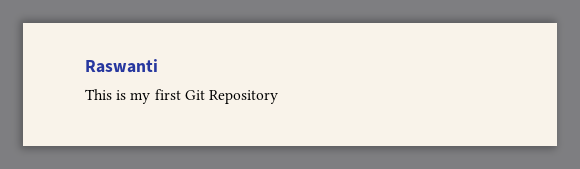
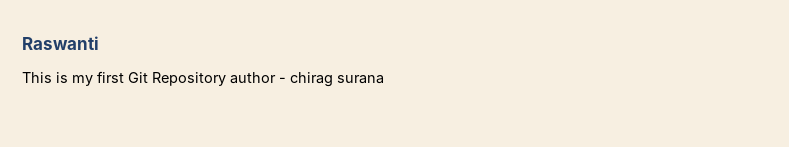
- This is my first Git Repository
+ This is my first Git Repository author - chirag surana

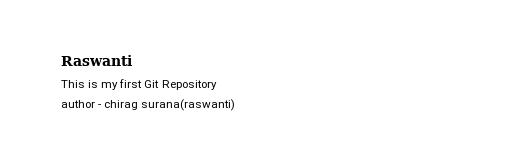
- This is my first Git Repository author - chirag surana
+ This is my first Git Repository
+ author - chirag surana(raswanti)

